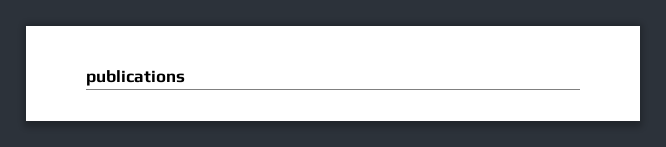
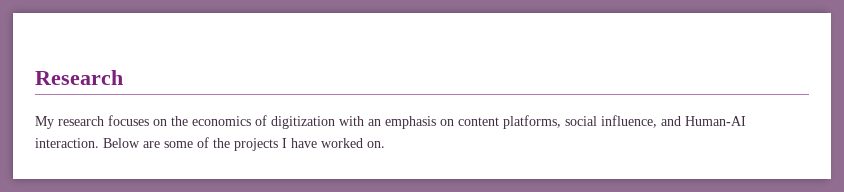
- publications
+ Research
+ My research focuses on the economics of digitization with an emphasis on content platforms, social influence, and Human-AI interaction. Below are some of the projects I have worked on.

